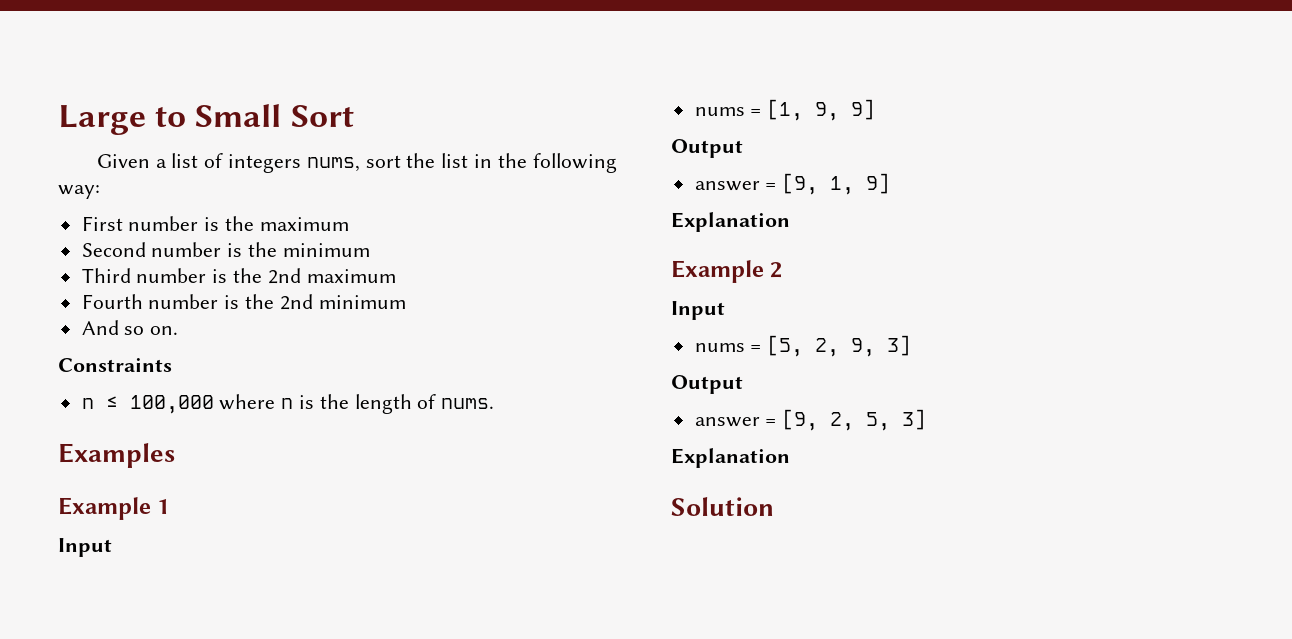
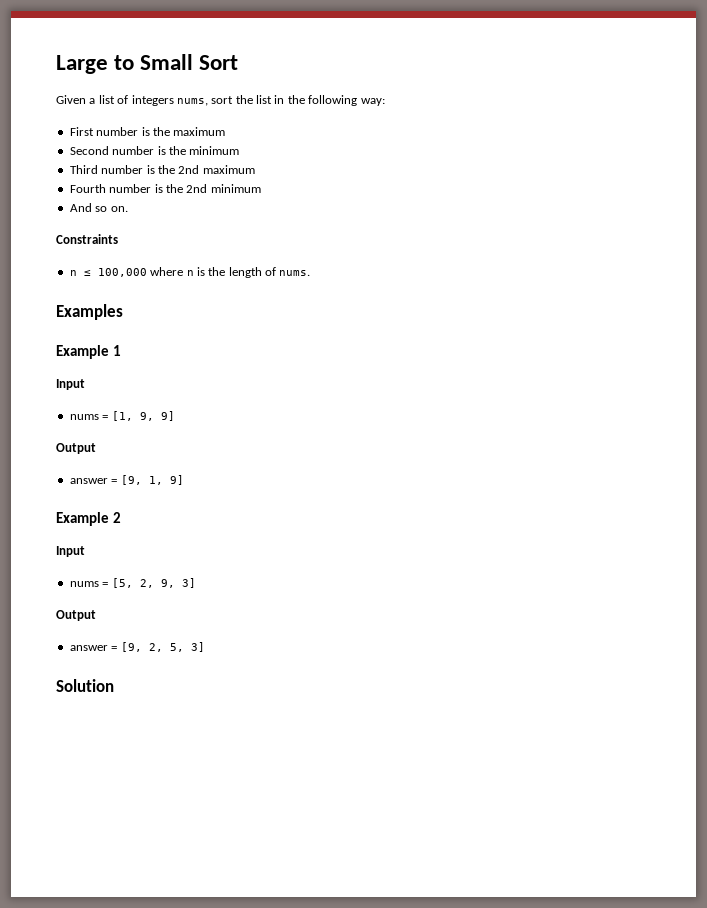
  answer = [9, 1, 9]
- Explanation
  answer = [9, 2, 5, 3]
- Explanation

